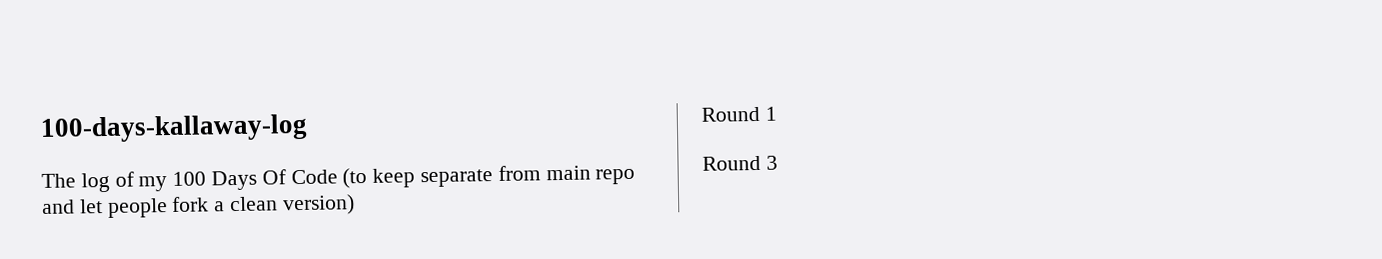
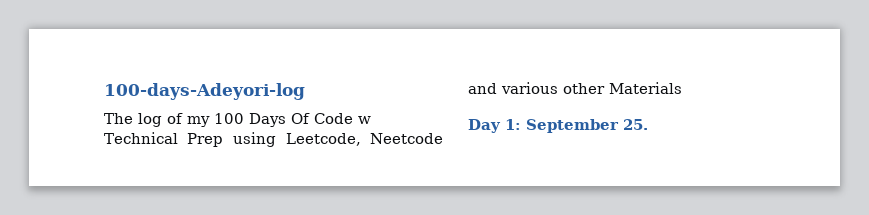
- 100-days-kallaway-log
+ 100-days-Adeyori-log
- The log of my 100 Days Of Code (to keep separate from main repo and let people fork a clean version)
- Round 1
- Round 3
+ The log of my 100 Days Of Code w Technical Prep using Leetcode, Neetcode and various other Materials
+ Day 1: September 25.

